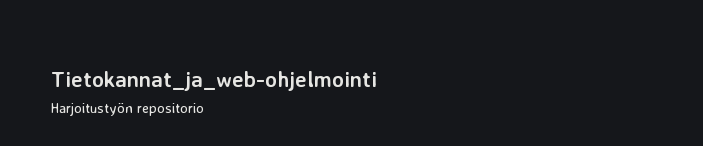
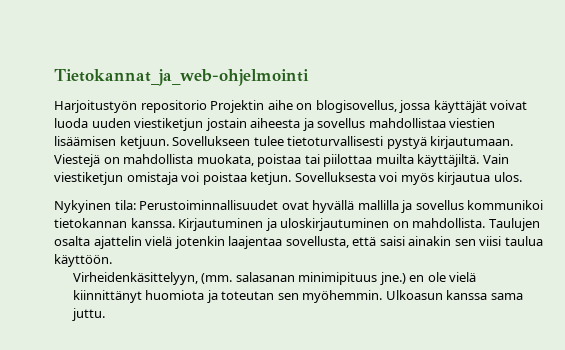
- Harjoitustyön repositorio
+ Harjoitustyön repositorio Projektin aihe on blogisovellus, jossa käyttäjät voivat luoda uuden viestiketjun jostain aiheesta ja sovellus mahdollistaa viestien lisäämisen ketjuun. Sovellukseen tulee tietoturvallisesti pystyä kirjautumaan. Viestejä on mahdollista muokata, poistaa tai piilottaa muilta käyttäjiltä. Vain viestiketjun omistaja voi poistaa ketjun. Sovelluksesta voi myös kirjautua ulos.
+ Nykyinen tila: Perustoiminnallisuudet ovat hyvällä mallilla ja sovellus kommunikoi tietokannan kanssa. Kirjautuminen ja uloskirjautuminen on mahdollista. Taulujen osalta ajattelin vielä jotenkin laajentaa sovellusta, että saisi ainakin sen viisi taulua käyttöön.
+ Virheidenkäsittelyyn, (mm. salasanan minimipituus jne.) en ole vielä kiinnittänyt huomiota ja toteutan sen myöhemmin. Ulkoasun kanssa sama juttu.

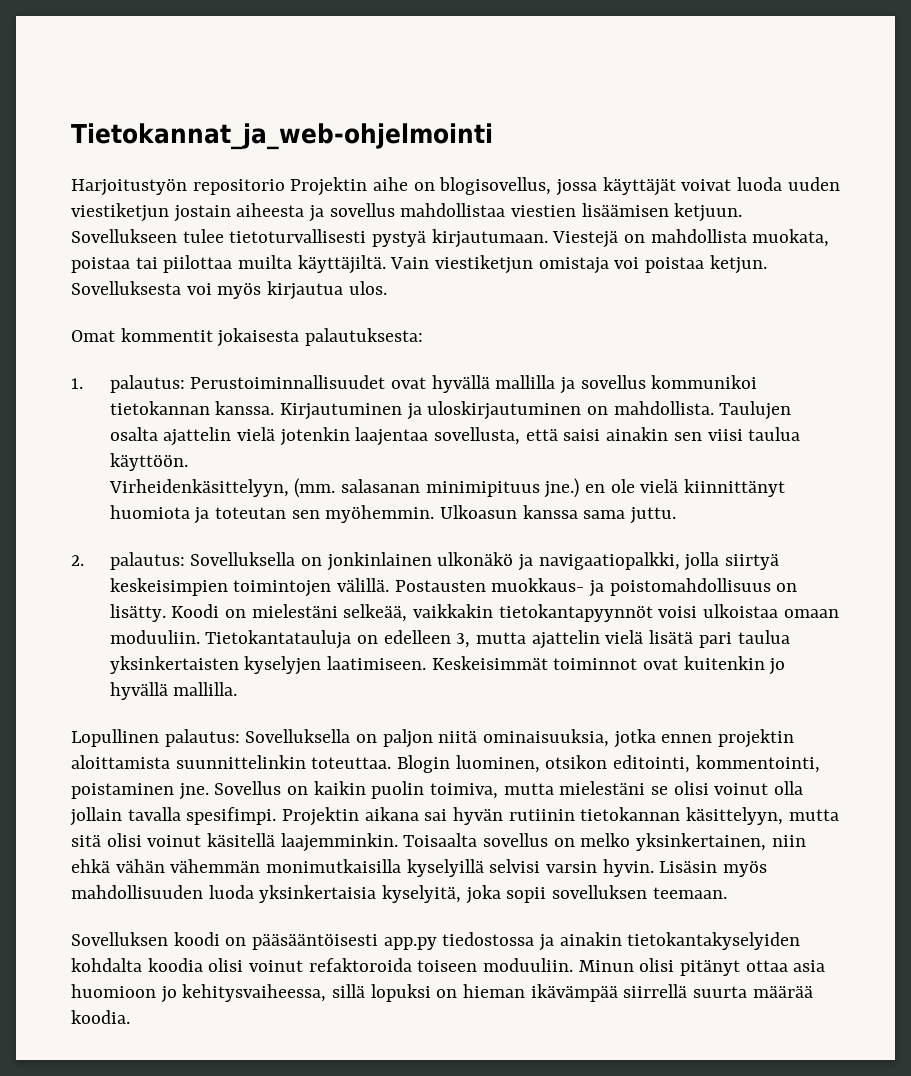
- Nykyinen tila: Perustoiminnallisuudet ovat hyvällä mallilla ja sovellus kommunikoi tietokannan kanssa.
+ Omat kommentit jokaisesta palautuksesta:
+ 1. palautus: Perustoiminnallisuudet ovat hyvällä mallilla ja sovellus kommunikoi tietokannan kanssa.
+ 2. palautus: Sovelluksella on jonkinlainen ulkonäkö ja navigaatiopalkki, jolla siirtyä keskeisimpien toimintojen välillä. Postausten muokkaus- ja poistomahdollisuus on lisätty. Koodi on mielestäni selkeää, vaikkakin tietokantapyynnöt voisi ulkoistaa omaan moduuliin. Tietokantatauluja on edelleen 3, mutta ajattelin vielä lisätä pari taulua yksinkertaisten kyselyjen laatimiseen. Keskeisimmät toiminnot ovat kuitenkin jo hyvällä mallilla.
+ Lopullinen palautus: Sovelluksella on paljon niitä ominaisuuksia, jotka ennen projektin aloittamista suunnittelinkin toteuttaa. Blogin luominen, otsikon editointi, kommentointi, poistaminen jne. Sovellus on kaikin puolin toimiva, mutta mielestäni se olisi voinut olla jollain tavalla spesifimpi. Projektin aikana sai hyvän rutiinin tietokannan käsittelyyn, mutta sitä olisi voinut käsitellä laajemminkin. Toisaalta sovellus on melko yksinkertainen, niin ehkä vähän vähemmän monimutkaisilla kyselyillä selvisi varsin hyvin. Lisäsin myös mahdollisuuden luoda yksinkertaisia kyselyitä, joka sopii sovelluksen teemaan.
+ Sovelluksen koodi on pääsääntöisesti app.py tiedostossa ja ainakin tietokantakyselyiden kohdalta koodia olisi voinut refaktoroida toiseen moduuliin. Minun olisi pitänyt ottaa asia huomioon jo kehitysvaiheessa, sillä lopuksi on hieman ikävämpää siirrellä suurta määrää koodia.

